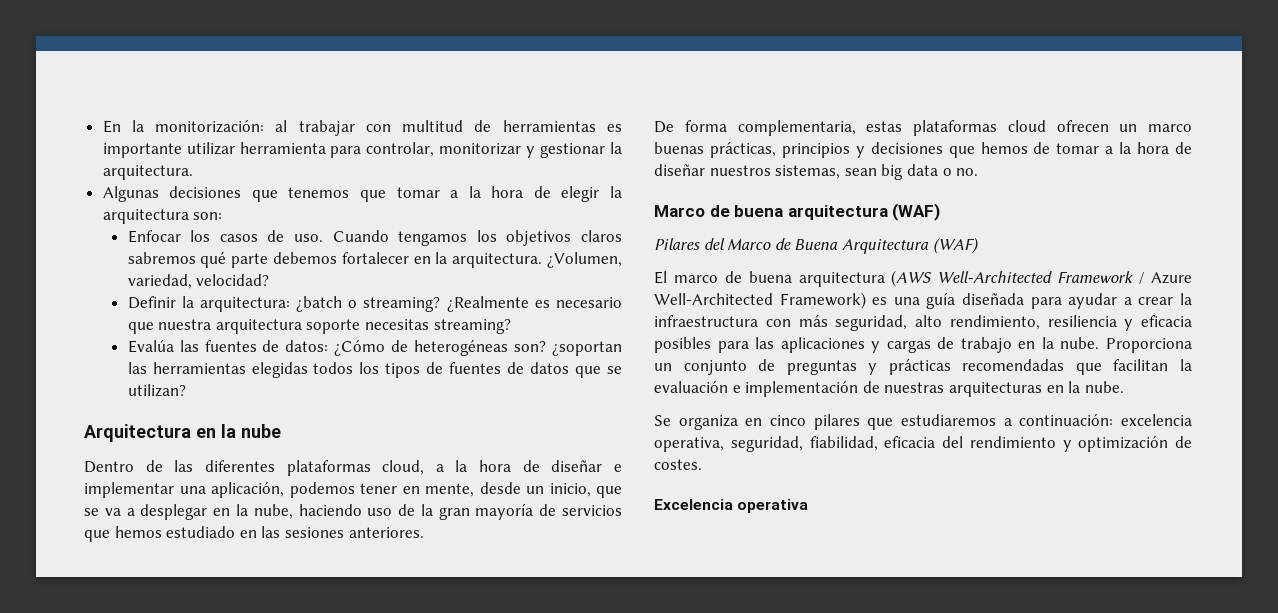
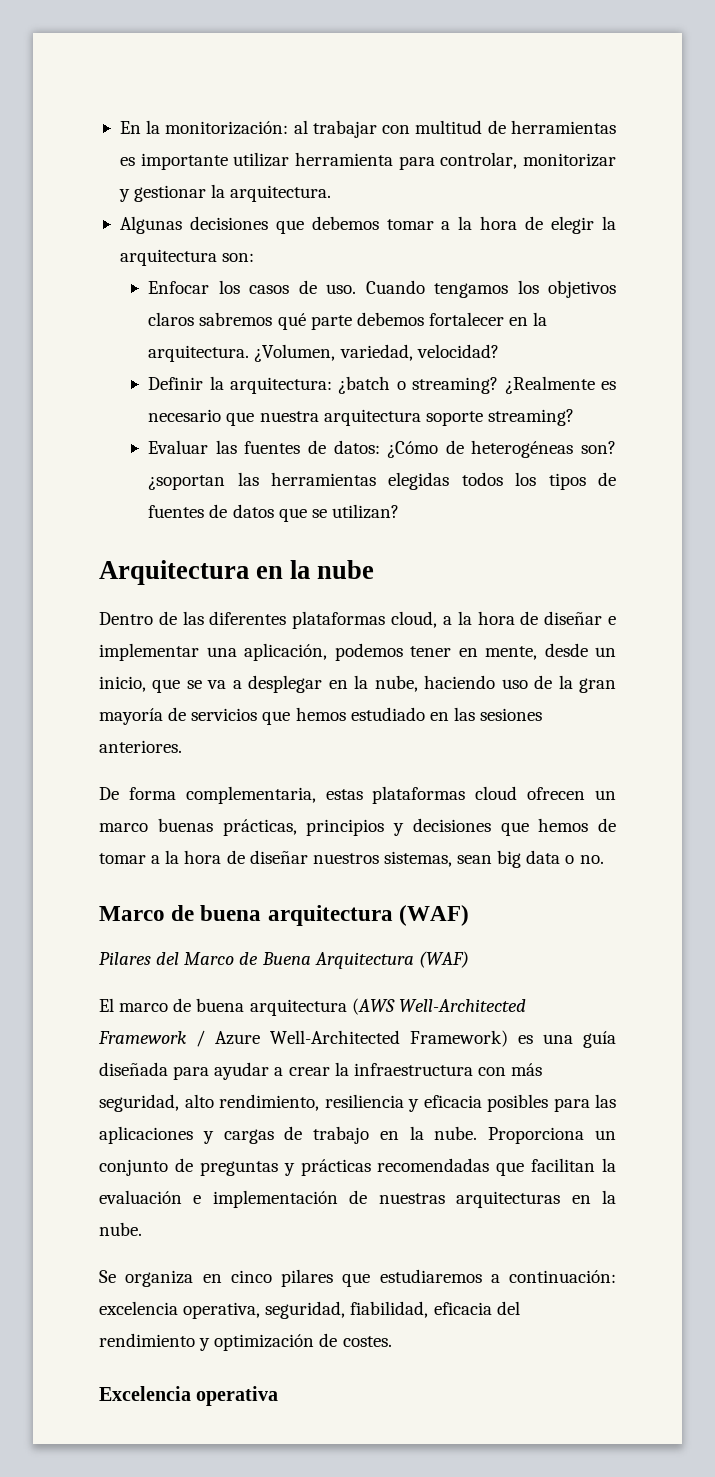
- Algunas decisiones que tenemos que tomar a la hora de elegir la arquitectura son:
+ Algunas decisiones que debemos tomar a la hora de elegir la arquitectura son:
- ¿Realmente es necesario que nuestra arquitectura soporte necesitas streaming?
+ ¿Realmente es necesario que nuestra arquitectura soporte streaming?
- Evalúa las fuentes de datos: ¿Cómo de heterogéneas son?
+ Evaluar las fuentes de datos: ¿Cómo de heterogéneas son?

